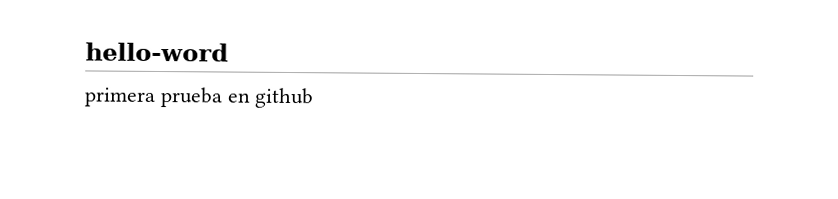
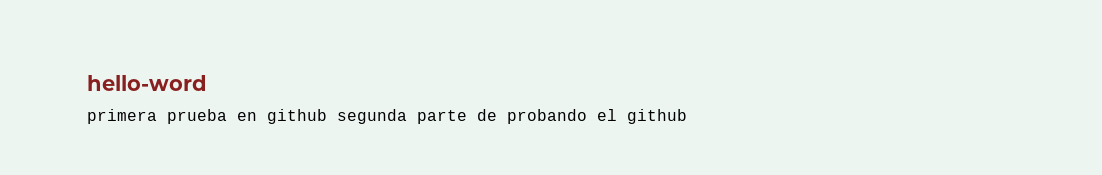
- primera prueba en github
+ primera prueba en github segunda parte de probando el github

